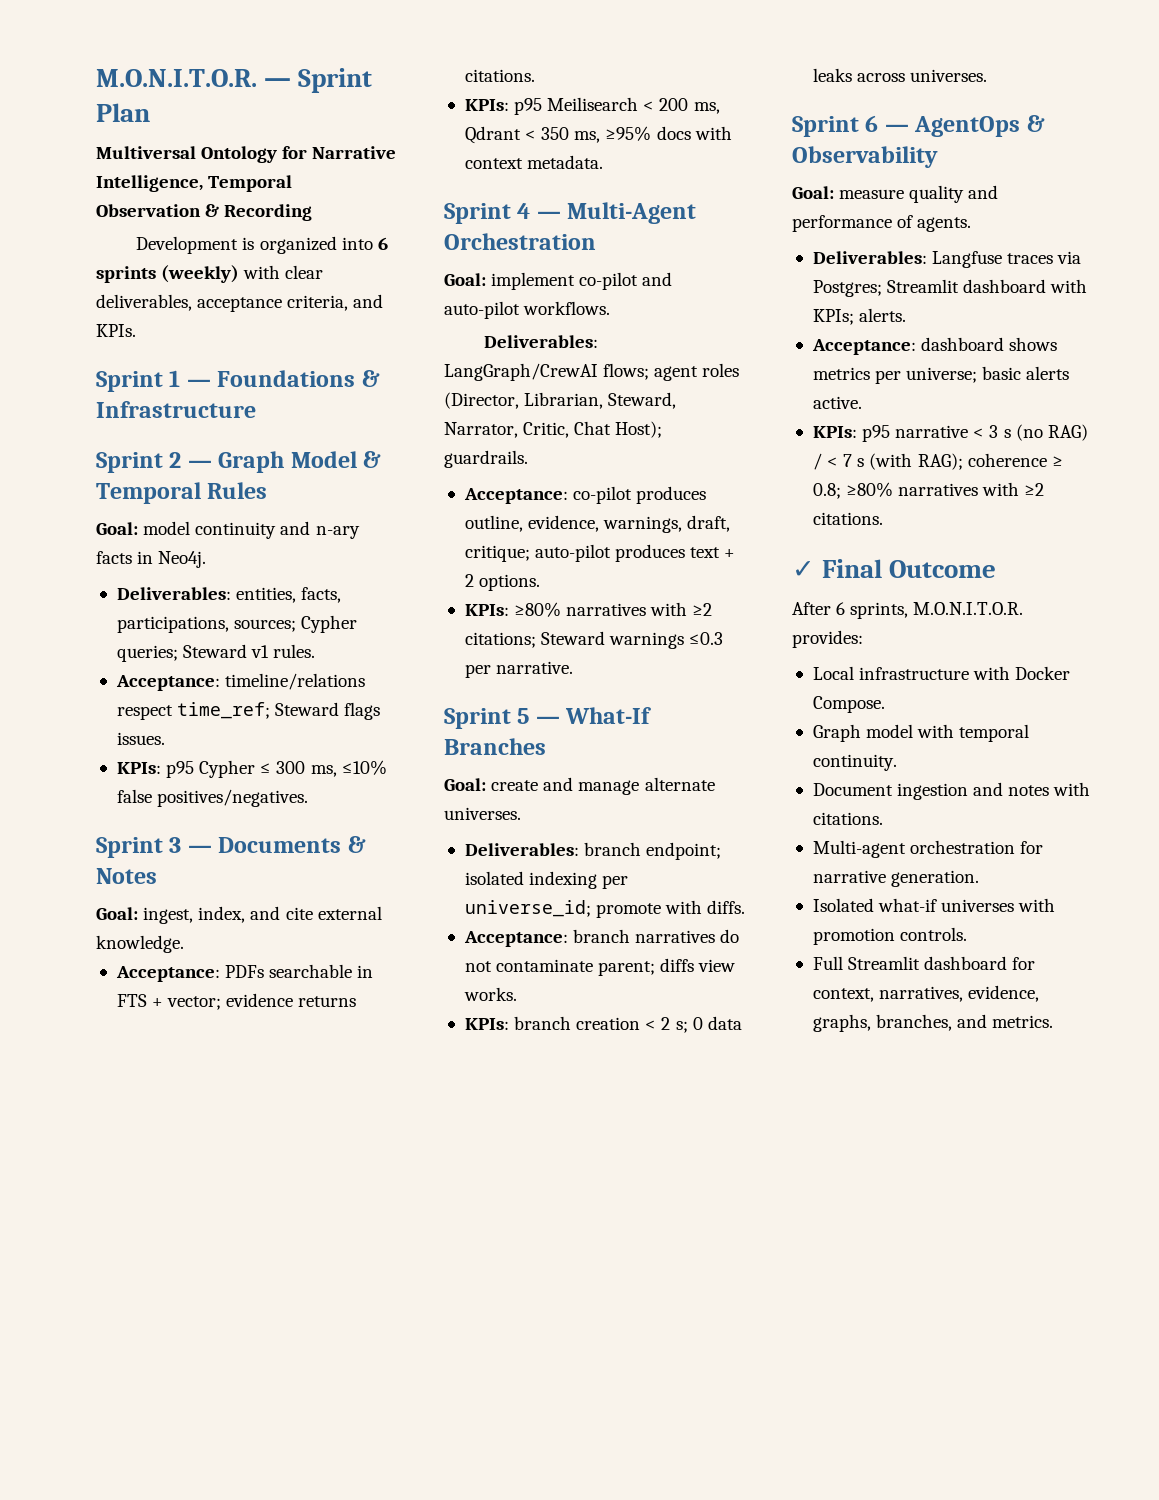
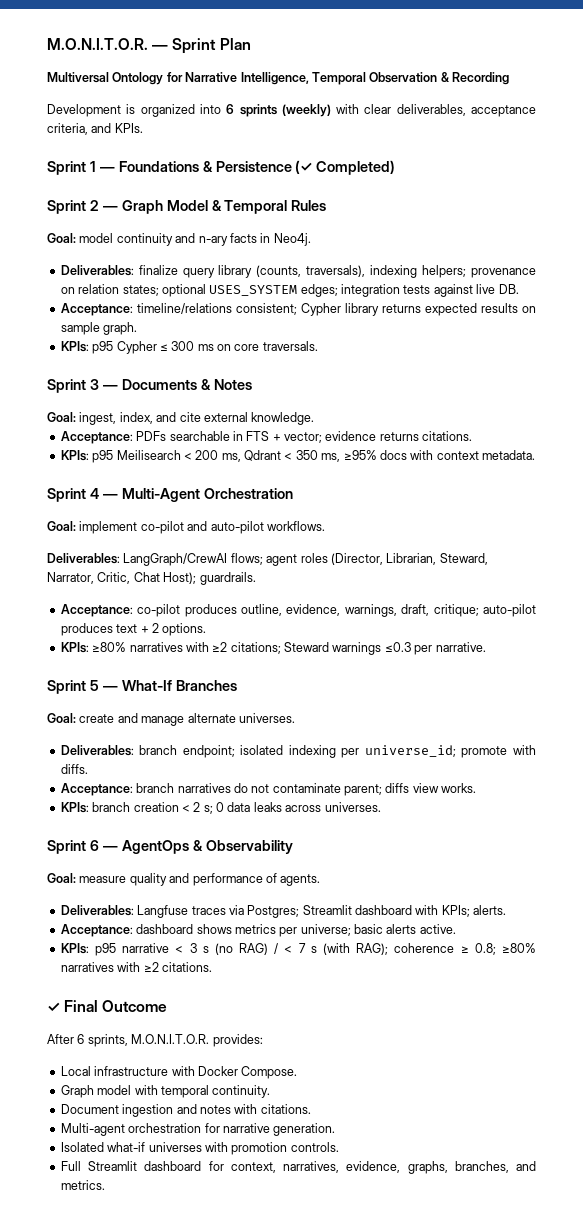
- Sprint 1 — Foundations & Infrastructure
+ Sprint 1 — Foundations & Persistence (✓ Completed)
- Deliverables: entities, facts, participations, sources; Cypher queries; Steward v1 rules.
- Acceptance: timeline/relations respect time_ref; Steward flags issues.
+ Deliverables: finalize query library (counts, traversals), indexing helpers; provenance on relation states; optional USES_SYSTEM edges; integration tests against live DB.
+ Acceptance: timeline/relations consistent; Cypher library returns expected results on sample graph.
- KPIs: p95 Cypher ≤ 300 ms, ≤10% false positives/negatives.
+ KPIs: p95 Cypher ≤ 300 ms on core traversals.

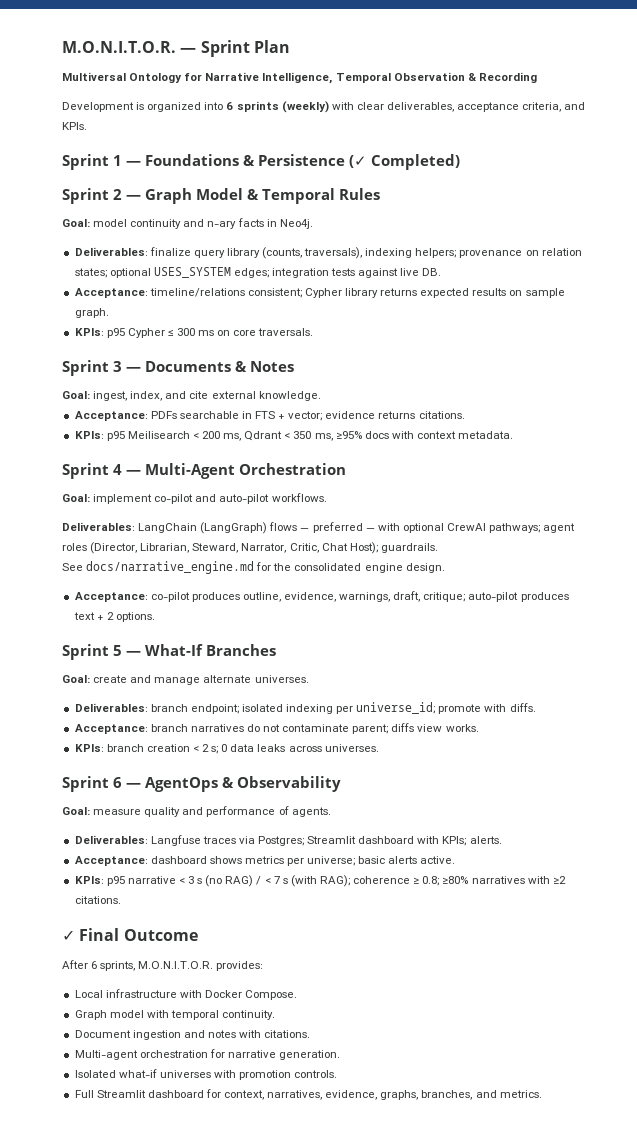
- Deliverables: LangGraph/CrewAI flows; agent roles (Director, Librarian, Steward, Narrator, Critic, Chat Host); guardrails.
+ Deliverables: LangChain (LangGraph) flows — preferred — with optional CrewAI pathways; agent roles (Director, Librarian, Steward, Narrator, Critic, Chat Host); guardrails.
+ See docs/narrative_engine.md for the consolidated engine design.
- KPIs: ≥80% narratives with ≥2 citations; Steward warnings ≤0.3 per narrative.

